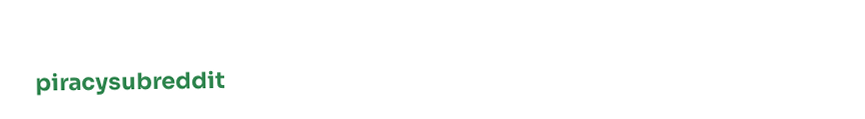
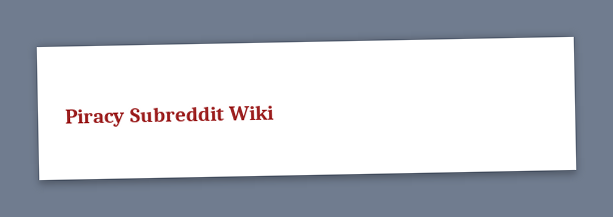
- piracysubreddit
+ Piracy Subreddit Wiki

